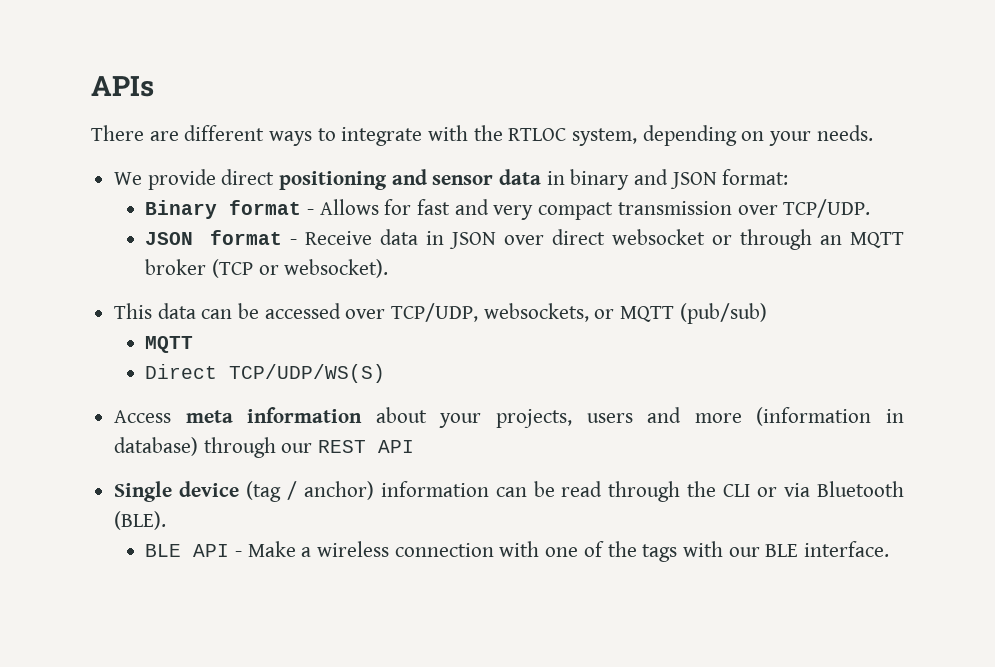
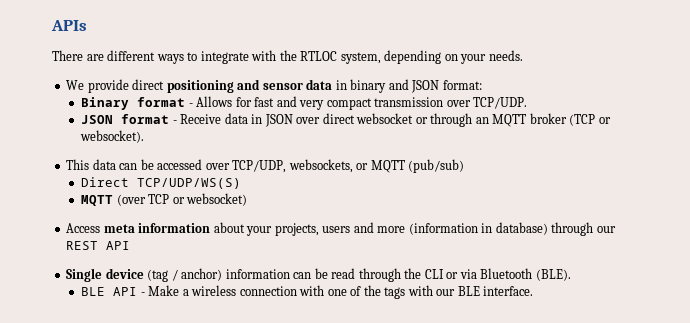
  This data can be accessed over TCP/UDP, websockets, or MQTT (pub/sub)
- MQTT
+ MQTT (over TCP or websocket)

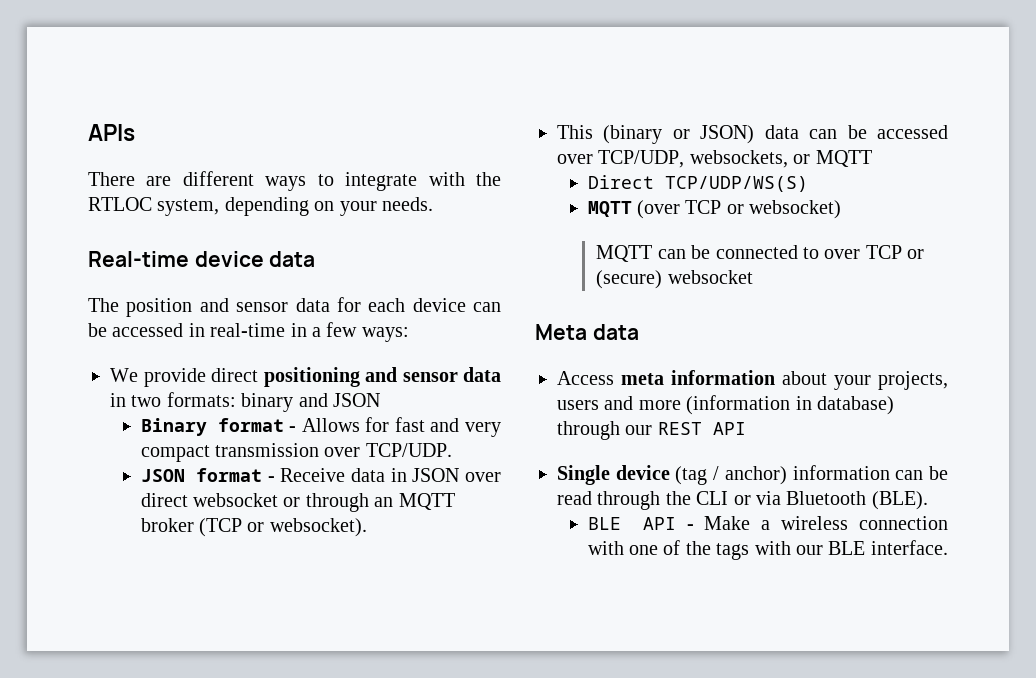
+ Real-time device data
+ The position and sensor data for each device can be accessed in real-time in a few ways:
- We provide direct positioning and sensor data in binary and JSON format:
+ We provide direct positioning and sensor data in two formats: binary and JSON
- This data can be accessed over TCP/UDP, websockets, or MQTT (pub/sub)
+ This (binary or JSON) data can be accessed over TCP/UDP, websockets, or MQTT
+ MQTT can be connected to over TCP or (secure) websocket
+ Meta data

